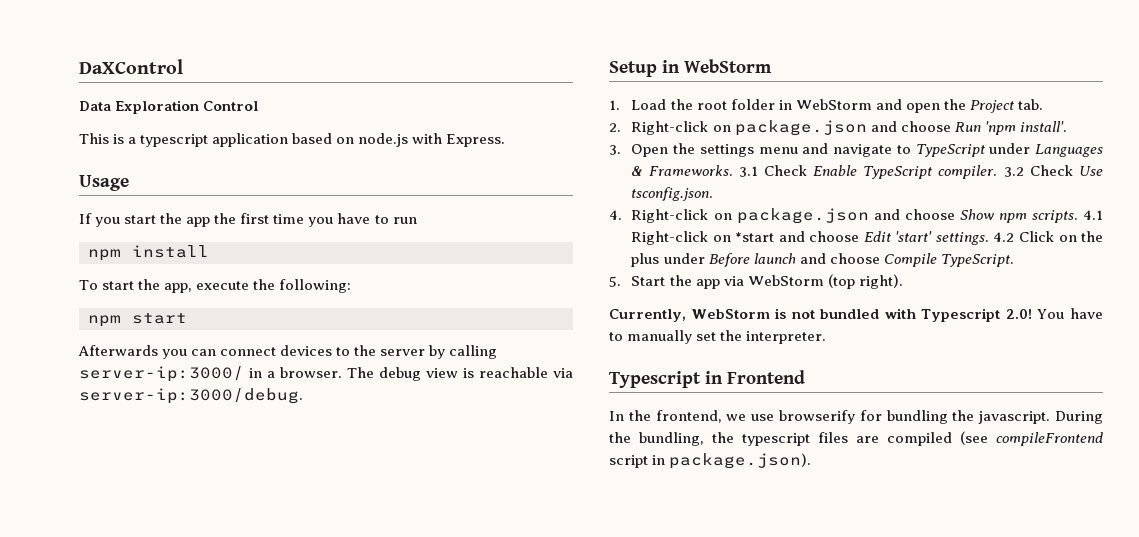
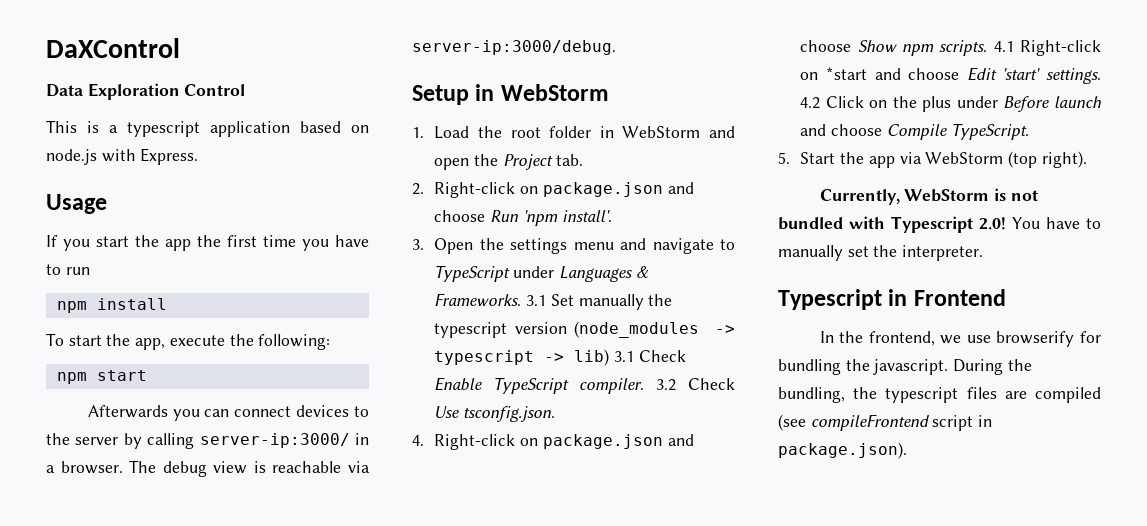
- 3.1 Check Enable TypeScript compiler.
+ 3.1 Set manually the typescript version (node_modules -> typescript -> lib) 3.1 Check Enable TypeScript compiler.

